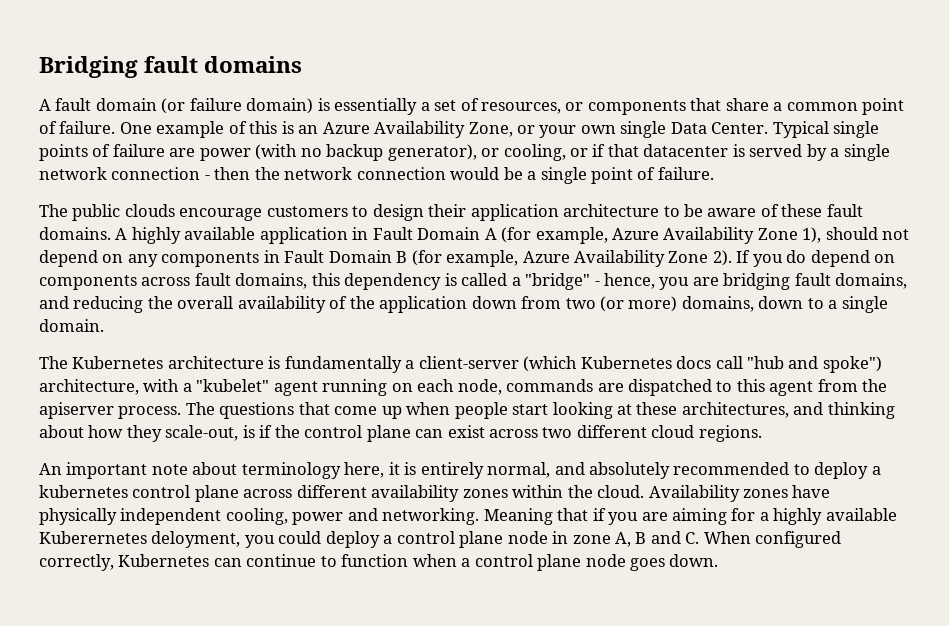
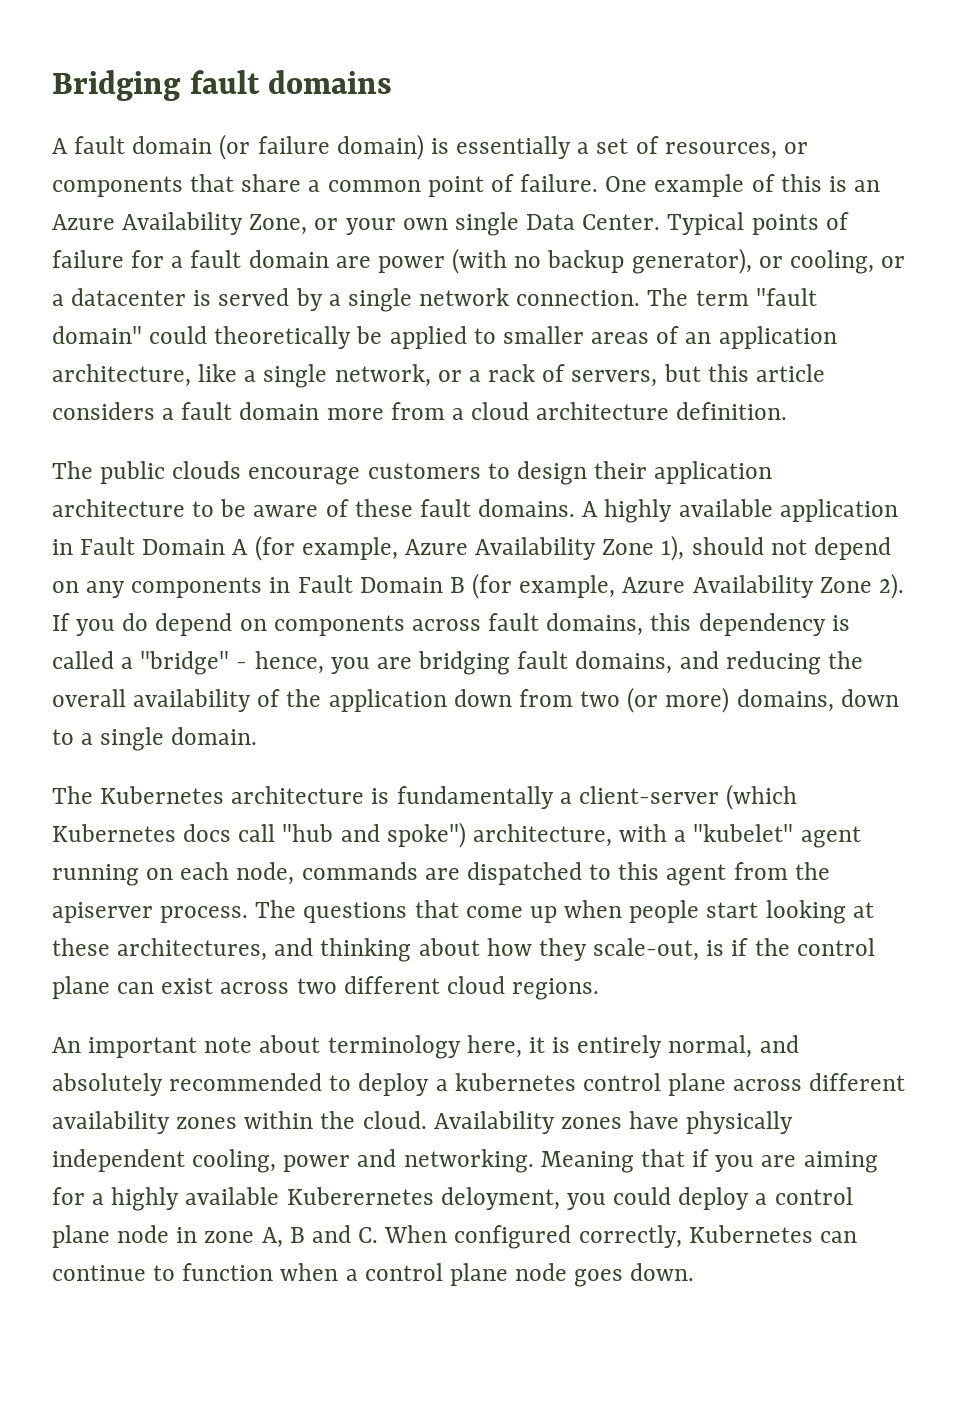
- Typical single points of failure are power (with no backup generator), or cooling, or if that datacenter is served by a single network connection - then the network connection would be a single point of failure.
+ Typical points of failure for a fault domain are power (with no backup generator), or cooling, or a datacenter is served by a single network connection. The term "fault domain" could theoretically be applied to smaller areas of an application architecture, like a single network, or a rack of servers, but this article considers a fault domain more from a cloud architecture definition.

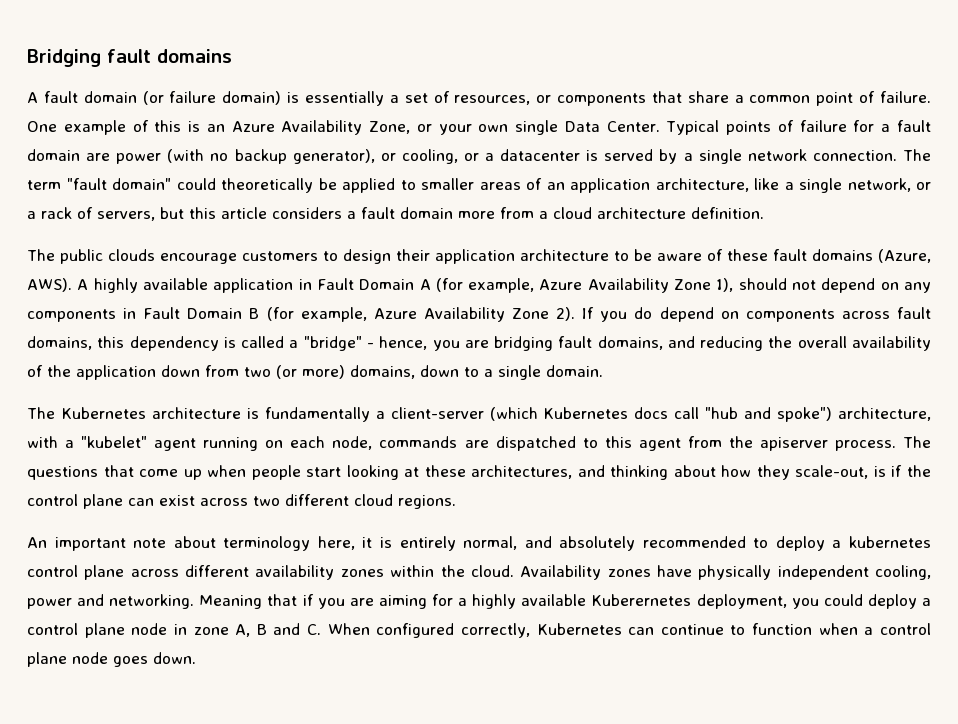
- The public clouds encourage customers to design their application architecture to be aware of these fault domains.
+ The public clouds encourage customers to design their application architecture to be aware of these fault domains (Azure, AWS).
- Meaning that if you are aiming for a highly available Kuberernetes deloyment, you could deploy a control plane node in zone A, B and C. When configured correctly, Kubernetes can continue to function when a control plane node goes down.
+ Meaning that if you are aiming for a highly available Kuberernetes deployment, you could deploy a control plane node in zone A, B and C. When configured correctly, Kubernetes can continue to function when a control plane node goes down.

